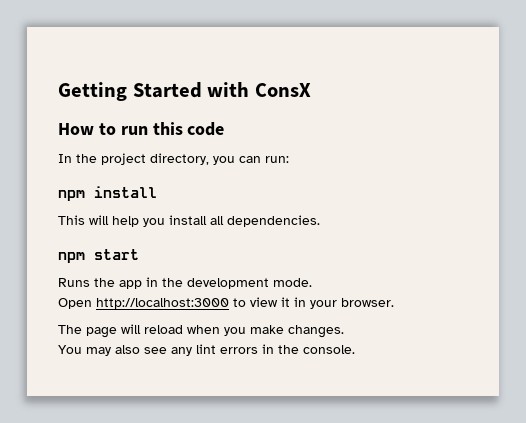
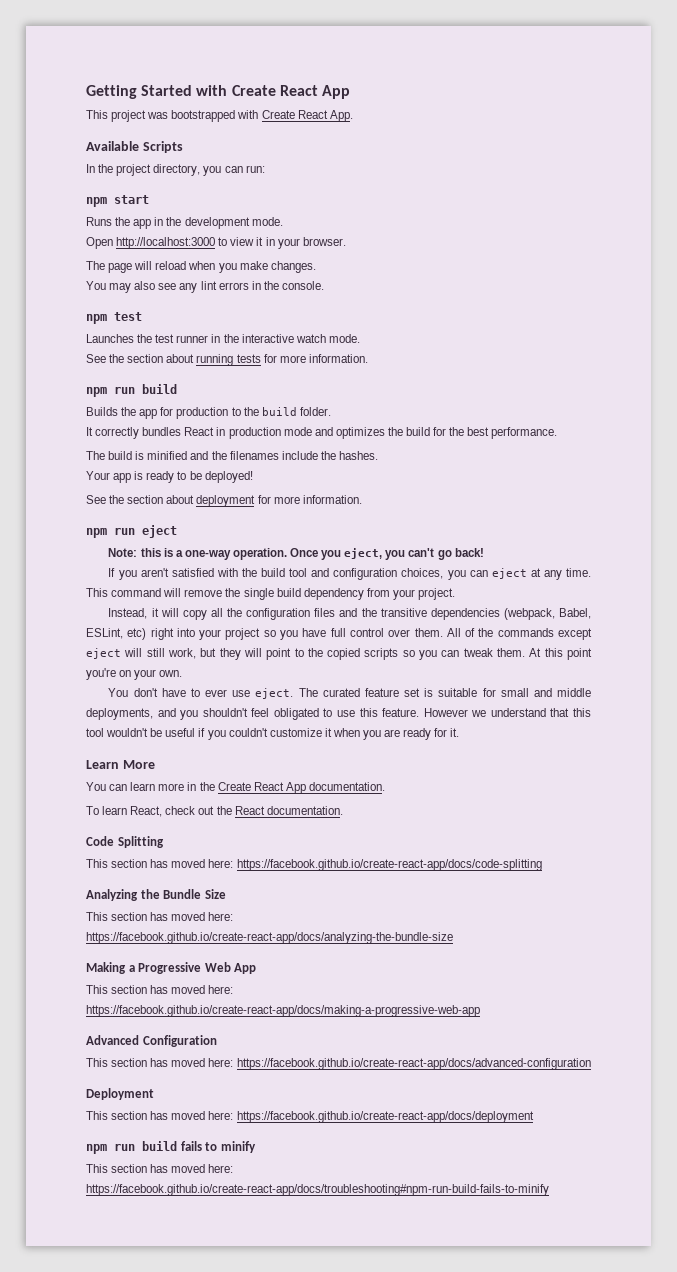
- Getting Started with ConsX
- How to run this code
+ Getting Started with Create React App
+ This project was bootstrapped with Create React App.
+ Available Scripts
- npm install
- This will help you install all dependencies.
+ npm test
+ Launches the test runner in the interactive watch mode.
+ See the section about running tests for more information.
+ npm run build
+ Builds the app for production to the build folder.
+ It correctly bundles React in production mode and optimizes the build for the best performance.
+ The build is minified and the filenames include the hashes.
+ Your app is ready to be deployed!
+ See the section about deployment for more information.
+ npm run eject
+ Note: this is a one-way operation. Once you eject, you can't go back!
+ If you aren't satisfied with the build tool and configuration choices, you can eject at any time. This command will remove the single build dependency from your project.
+ Instead, it will copy all the configuration files and the transitive dependencies (webpack, Babel, ESLint, etc) right into your project so you have full control over them. All of the commands except eject will still work, but they will point to the copied scripts so you can tweak them. At this point you're on your own.
+ You don't have to ever use eject. The curated feature set is suitable for small and middle deployments, and you shouldn't feel obligated to use this feature. However we understand that this tool wouldn't be useful if you couldn't customize it when you are ready for it.
+ Learn More
+ You can learn more in the Create React App documentation.
+ To learn React, check out the React documentation.
+ Code Splitting
+ This section has moved here: https://facebook.github.io/create-react-app/docs/code-splitting
+ Analyzing the Bundle Size
+ This section has moved here: https://facebook.github.io/create-react-app/docs/analyzing-the-bundle-size
+ Making a Progressive Web App
+ This section has moved here: https://facebook.github.io/create-react-app/docs/making-a-progressive-web-app
+ Advanced Configuration
+ This section has moved here: https://facebook.github.io/create-react-app/docs/advanced-configuration
+ Deployment
+ This section has moved here: https://facebook.github.io/create-react-app/docs/deployment
+ npm run build fails to minify
+ This section has moved here: https://facebook.github.io/create-react-app/docs/troubleshooting#npm-run-build-fails-to-minify

